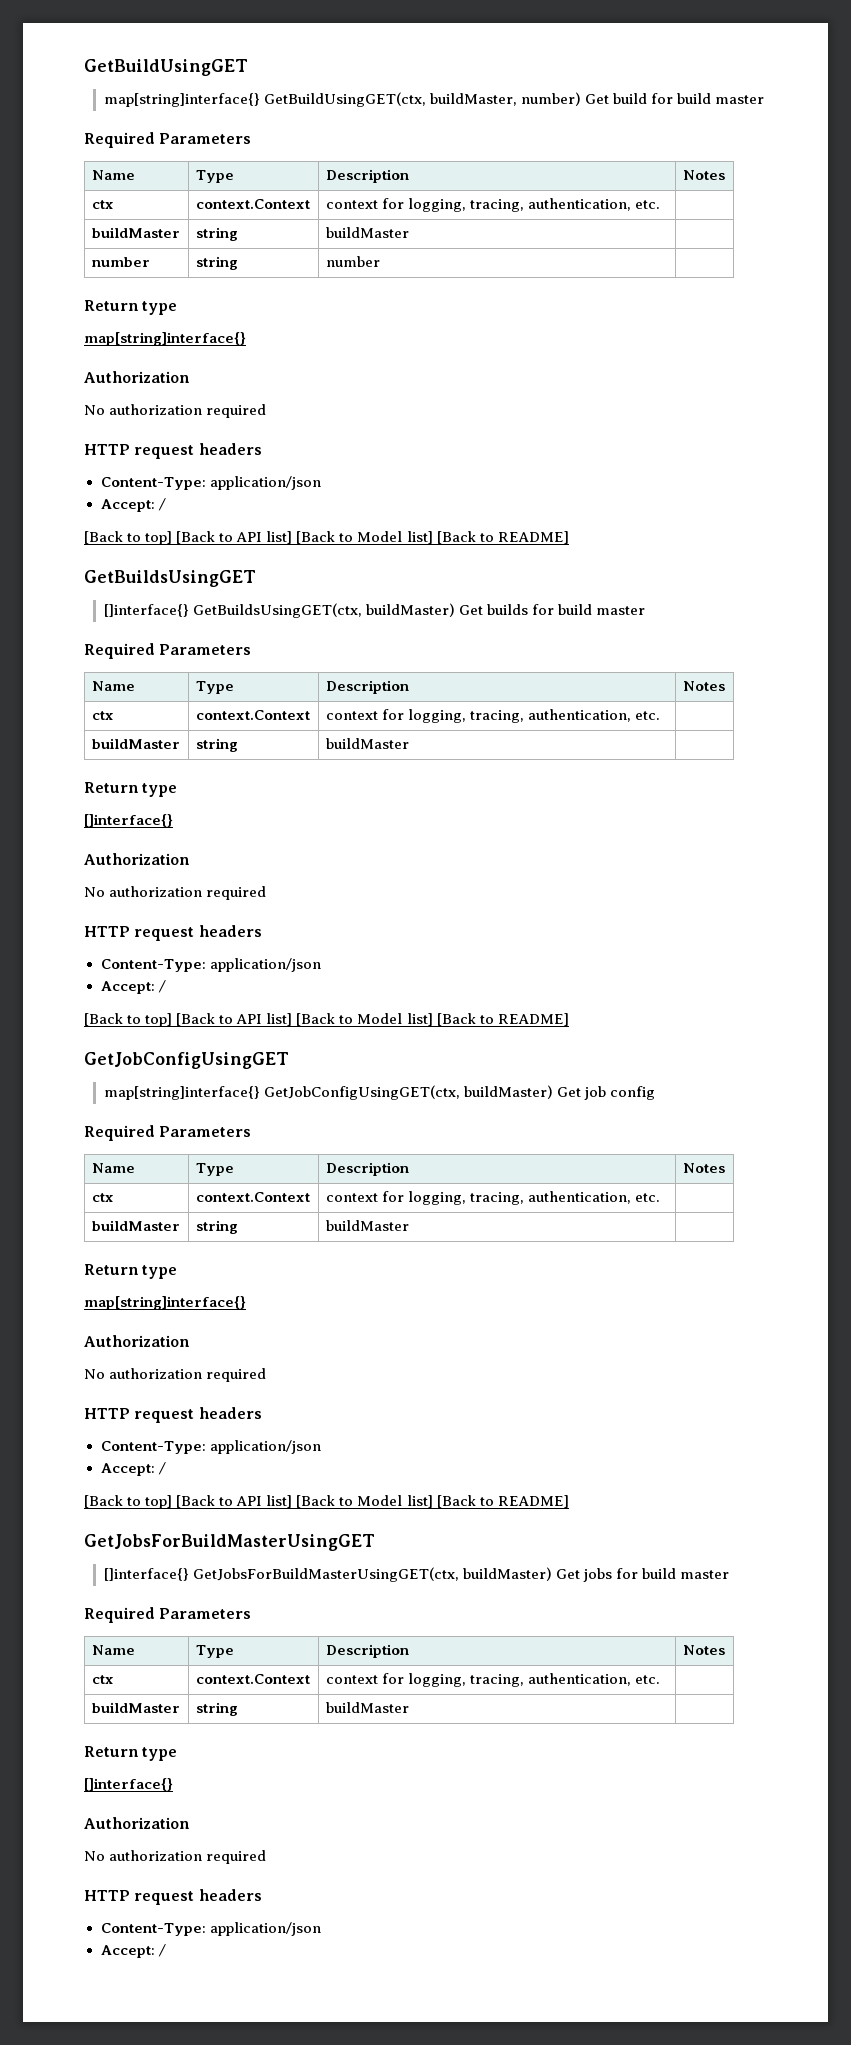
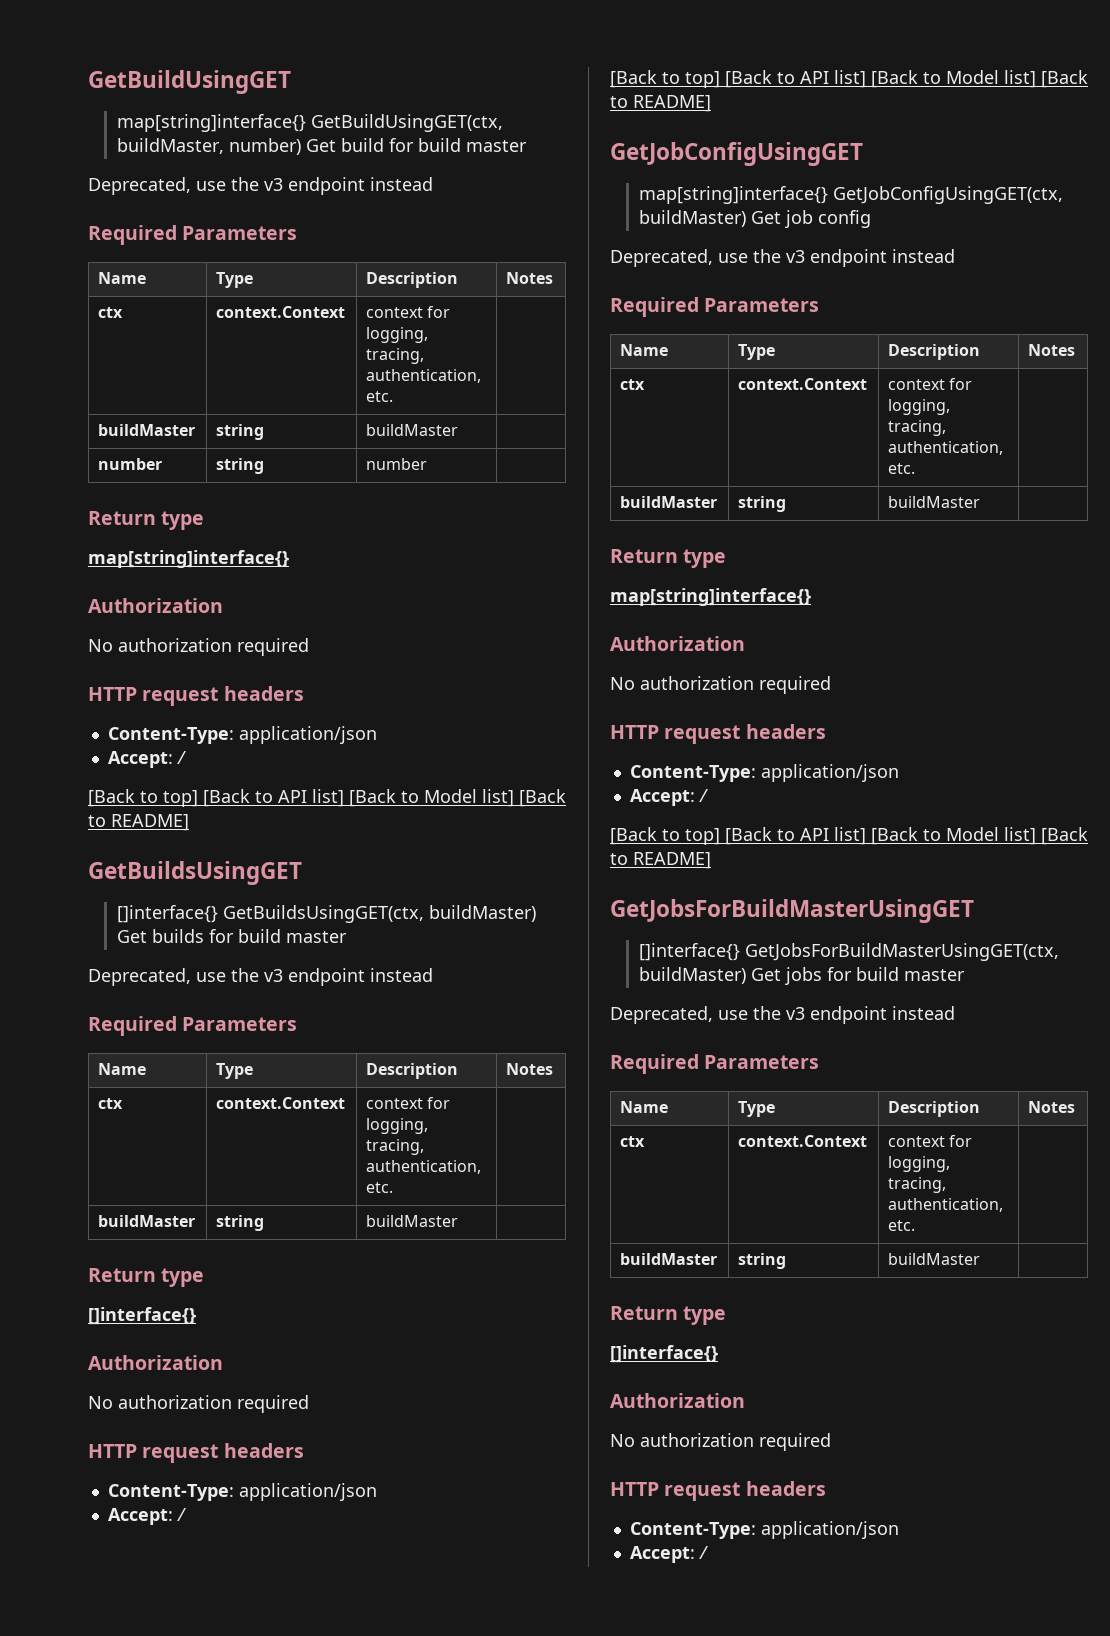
  map[string]interface{} GetBuildUsingGET(ctx, buildMaster, number) Get build for build master
+ Deprecated, use the v3 endpoint instead
  []interface{} GetBuildsUsingGET(ctx, buildMaster) Get builds for build master
+ Deprecated, use the v3 endpoint instead
  map[string]interface{} GetJobConfigUsingGET(ctx, buildMaster) Get job config
+ Deprecated, use the v3 endpoint instead
  []interface{} GetJobsForBuildMasterUsingGET(ctx, buildMaster) Get jobs for build master
+ Deprecated, use the v3 endpoint instead

